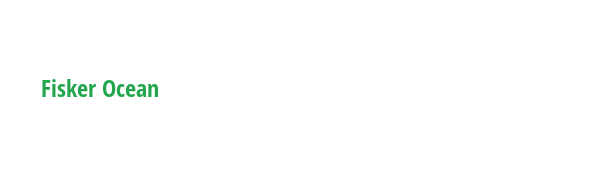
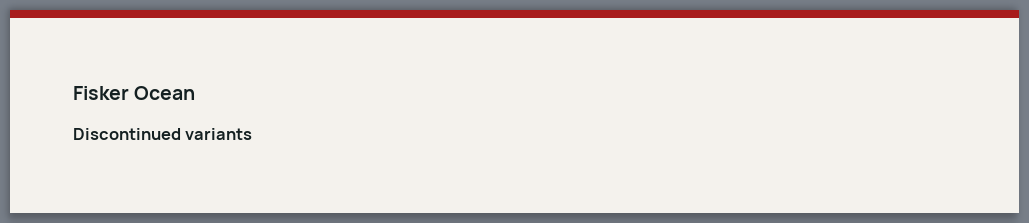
+ Discontinued variants

